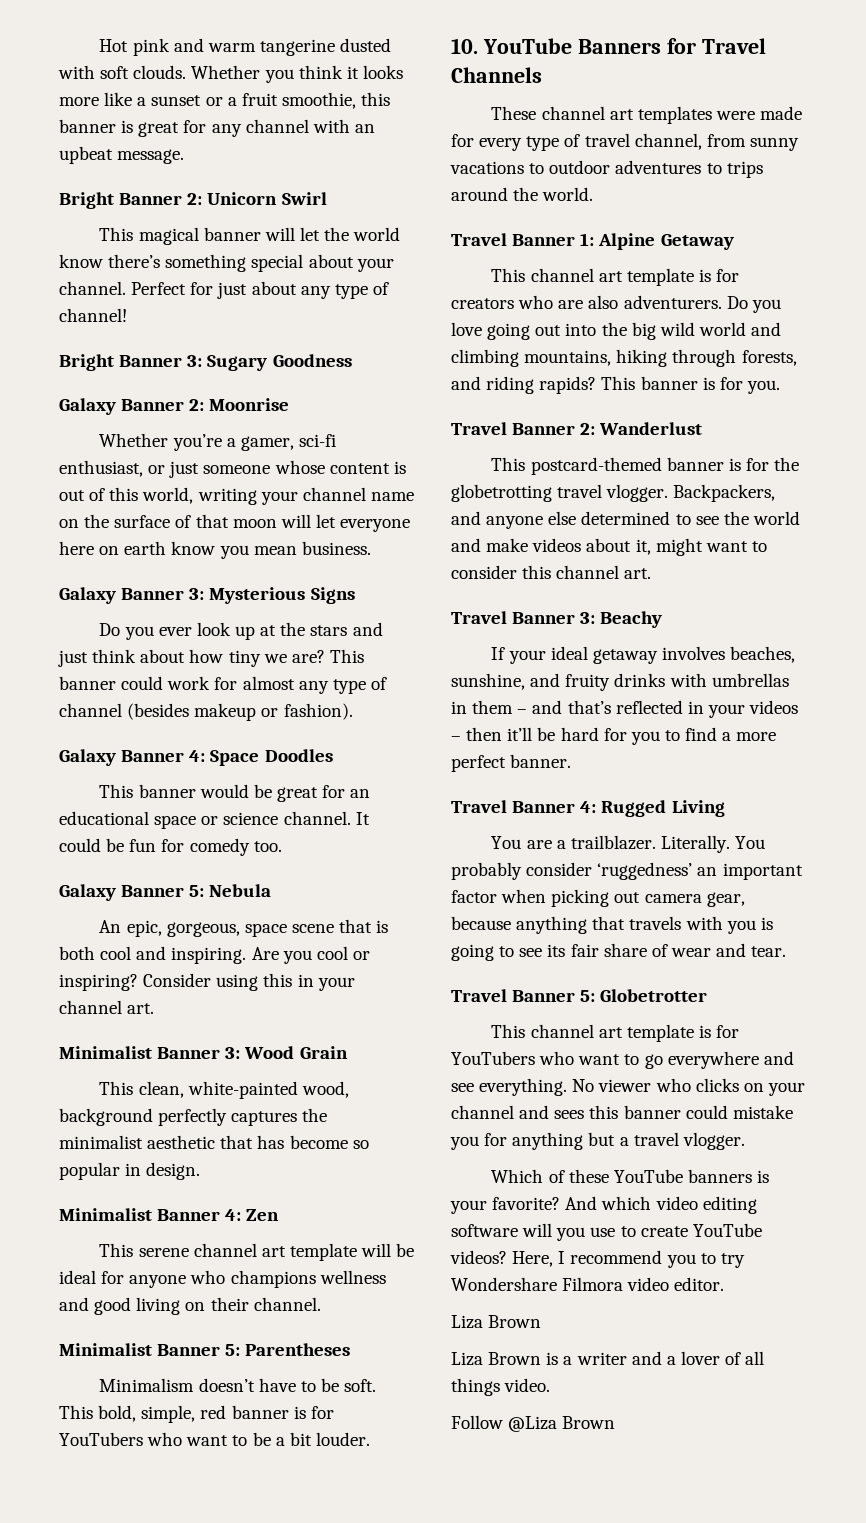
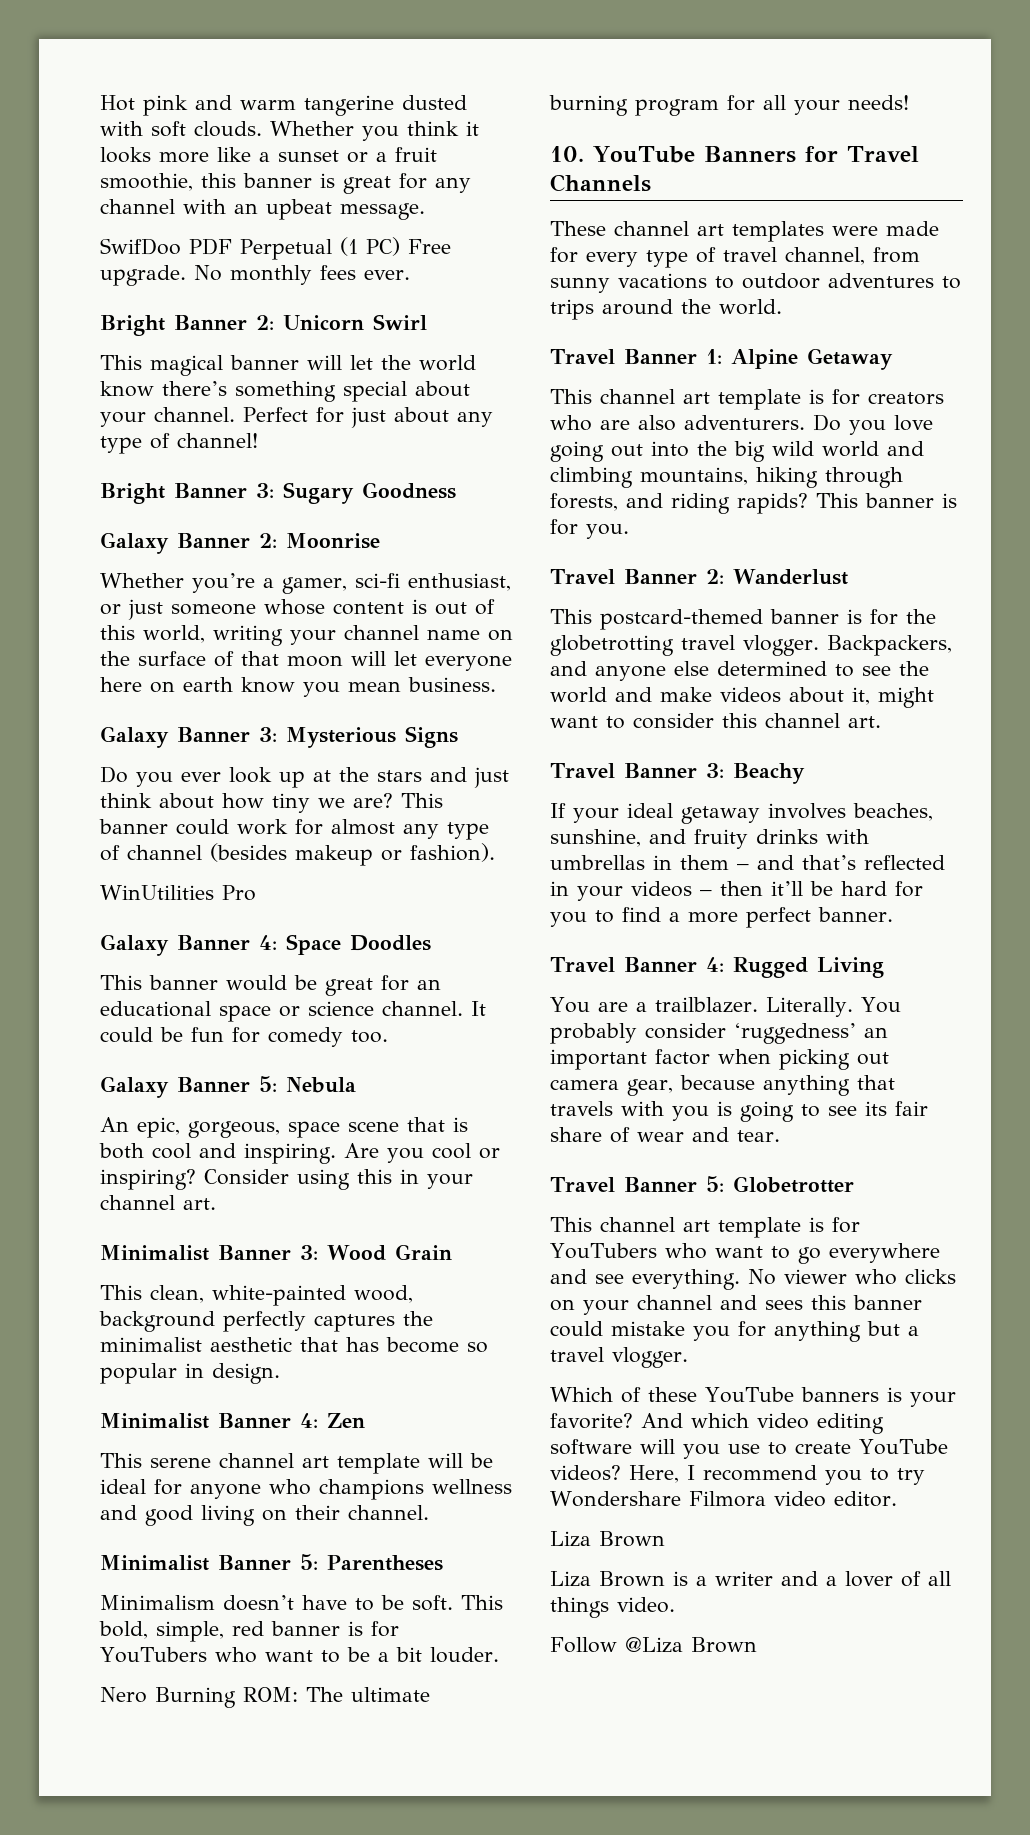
+ SwifDoo PDF Perpetual (1 PC) Free upgrade. No monthly fees ever.
+ WinUtilities Pro
+ Nero Burning ROM: The ultimate burning program for all your needs!

